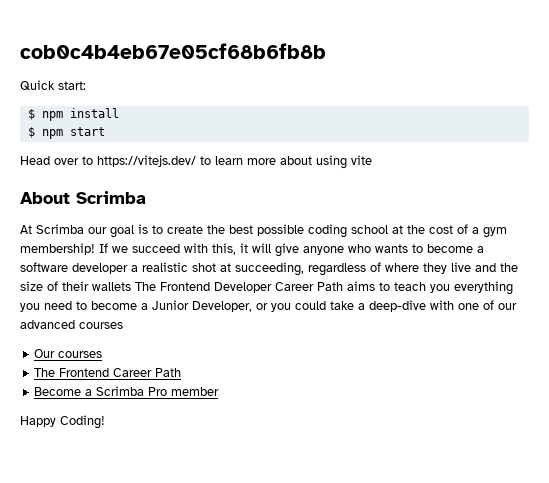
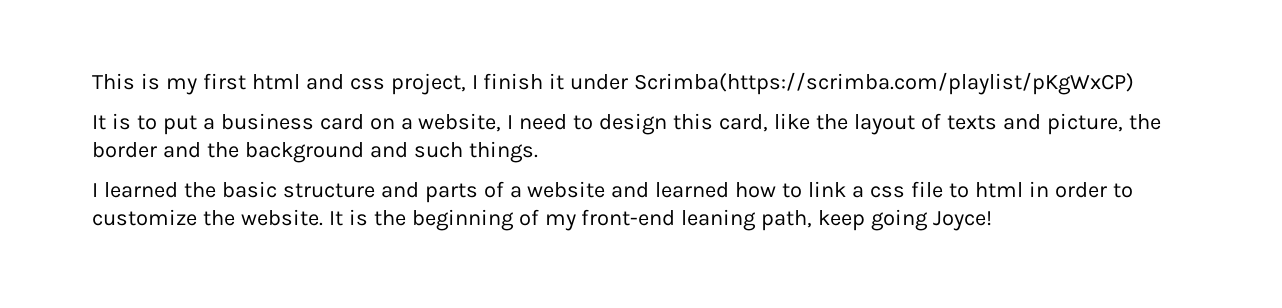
- cob0c4b4eb67e05cf68b6fb8b
- Quick start:
- $ npm install
- $ npm start
- Head over to https://vitejs.dev/ to learn more about using vite
- About Scrimba
- At Scrimba our goal is to create the best possible coding school at the cost of a gym membership! If we succeed with this, it will give anyone who wants to become a software developer a realistic shot at succeeding, regardless of where they live and the size of their wallets The Frontend Developer Career Path aims to teach you everything you need to become a Junior Developer, or you could take a deep-dive with one of our advanced courses
- Our courses
- The Frontend Career Path
- Become a Scrimba Pro member
- Happy Coding!
+ This is my first html and css project, I finish it under Scrimba(https://scrimba.com/playlist/pKgWxCP)
+ It is to put a business card on a website, I need to design this card, like the layout of texts and picture, the border and the background and such things.
+ I learned the basic structure and parts of a website and learned how to link a css file to html in order to customize the website. It is the beginning of my front-end leaning path, keep going Joyce!

